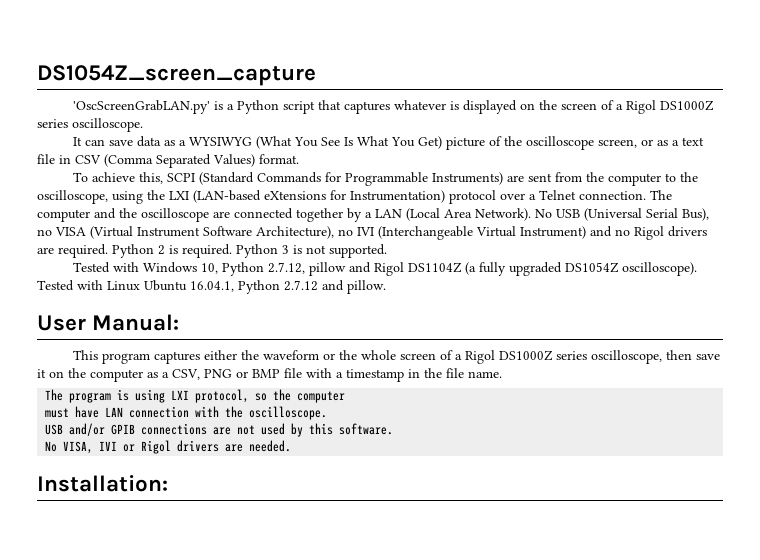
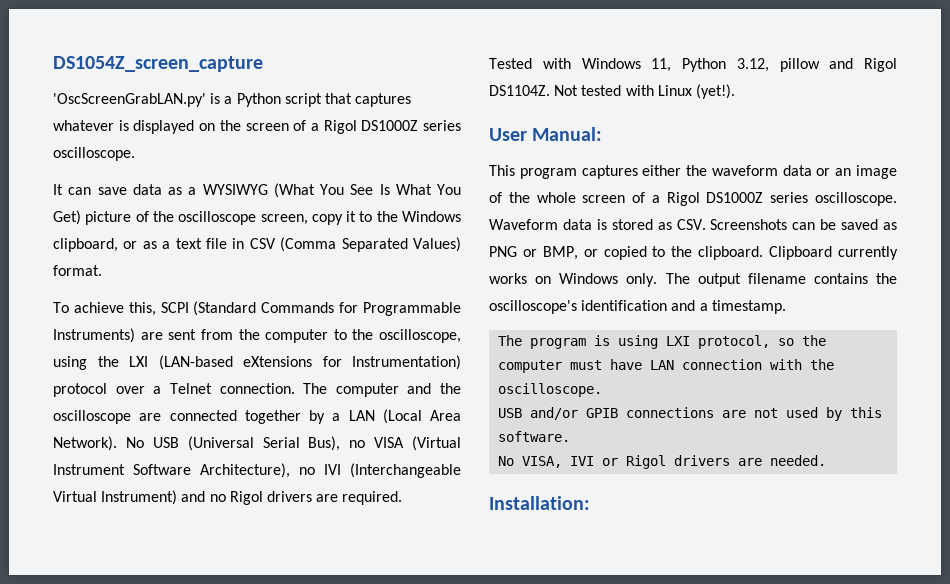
- It can save data as a WYSIWYG (What You See Is What You Get) picture of the oscilloscope screen, or as a text file in CSV (Comma Separated Values) format.
+ It can save data as a WYSIWYG (What You See Is What You Get) picture of the oscilloscope screen, copy it to the Windows clipboard, or as a text file in CSV (Comma Separated Values) format.
- No USB (Universal Serial Bus), no VISA (Virtual Instrument Software Architecture), no IVI (Interchangeable Virtual Instrument) and no Rigol drivers are required. Python 2 is required. Python 3 is not supported.
- Tested with Windows 10, Python 2.7.12, pillow and Rigol DS1104Z (a fully upgraded DS1054Z oscilloscope). Tested with Linux Ubuntu 16.04.1, Python 2.7.12 and pillow.
+ No USB (Universal Serial Bus), no VISA (Virtual Instrument Software Architecture), no IVI (Interchangeable Virtual Instrument) and no Rigol drivers are required.
+ Tested with Windows 11, Python 3.12, pillow and Rigol DS1104Z. Not tested with Linux (yet!).
- This program captures either the waveform or the whole screen of a Rigol DS1000Z series oscilloscope, then save it on the computer as a CSV, PNG or BMP file with a timestamp in the file name.
+ This program captures either the waveform data or an image of the whole screen of a Rigol DS1000Z series oscilloscope. Waveform data is stored as CSV. Screenshots can be saved as PNG or BMP, or copied to the clipboard. Clipboard currently works on Windows only. The output filename contains the oscilloscope's identification and a timestamp.
- The program is using LXI protocol, so the computer
- must have LAN connection with the oscilloscope.
+ The program is using LXI protocol, so the computer must have LAN connection with the oscilloscope.

